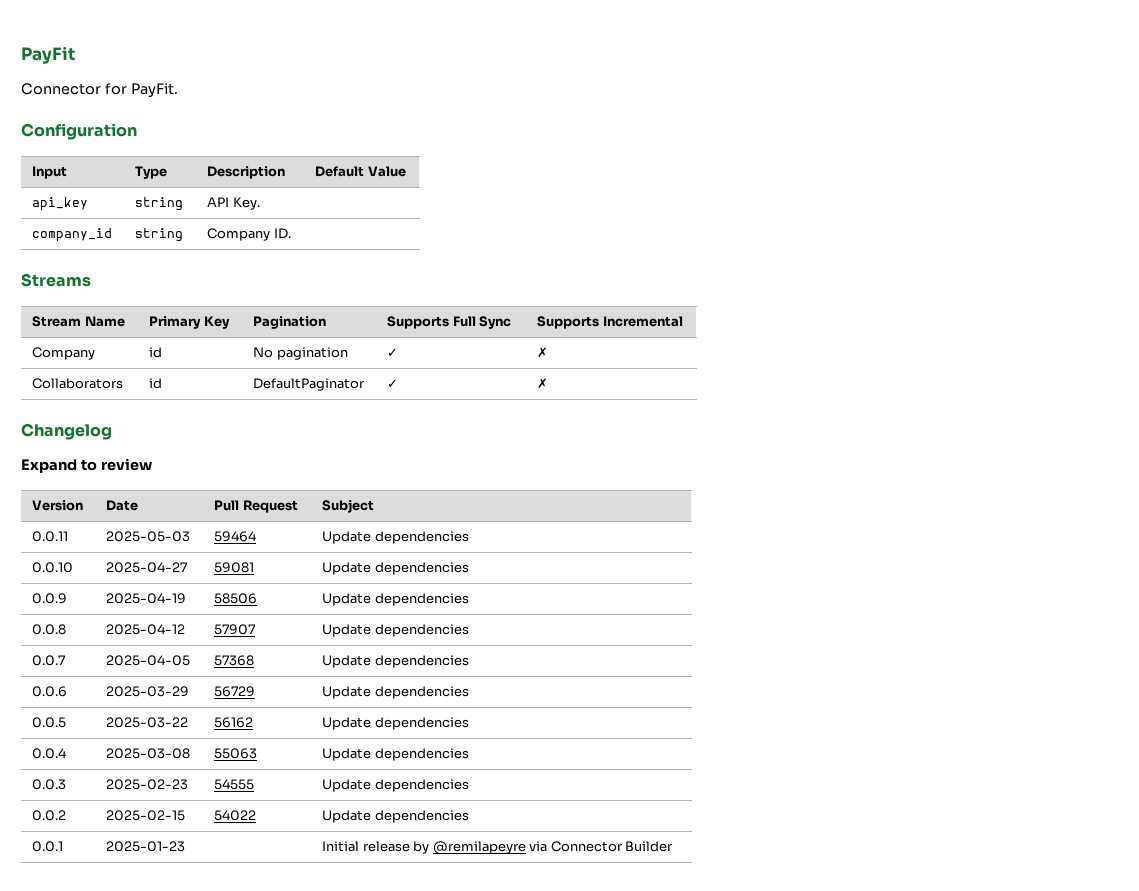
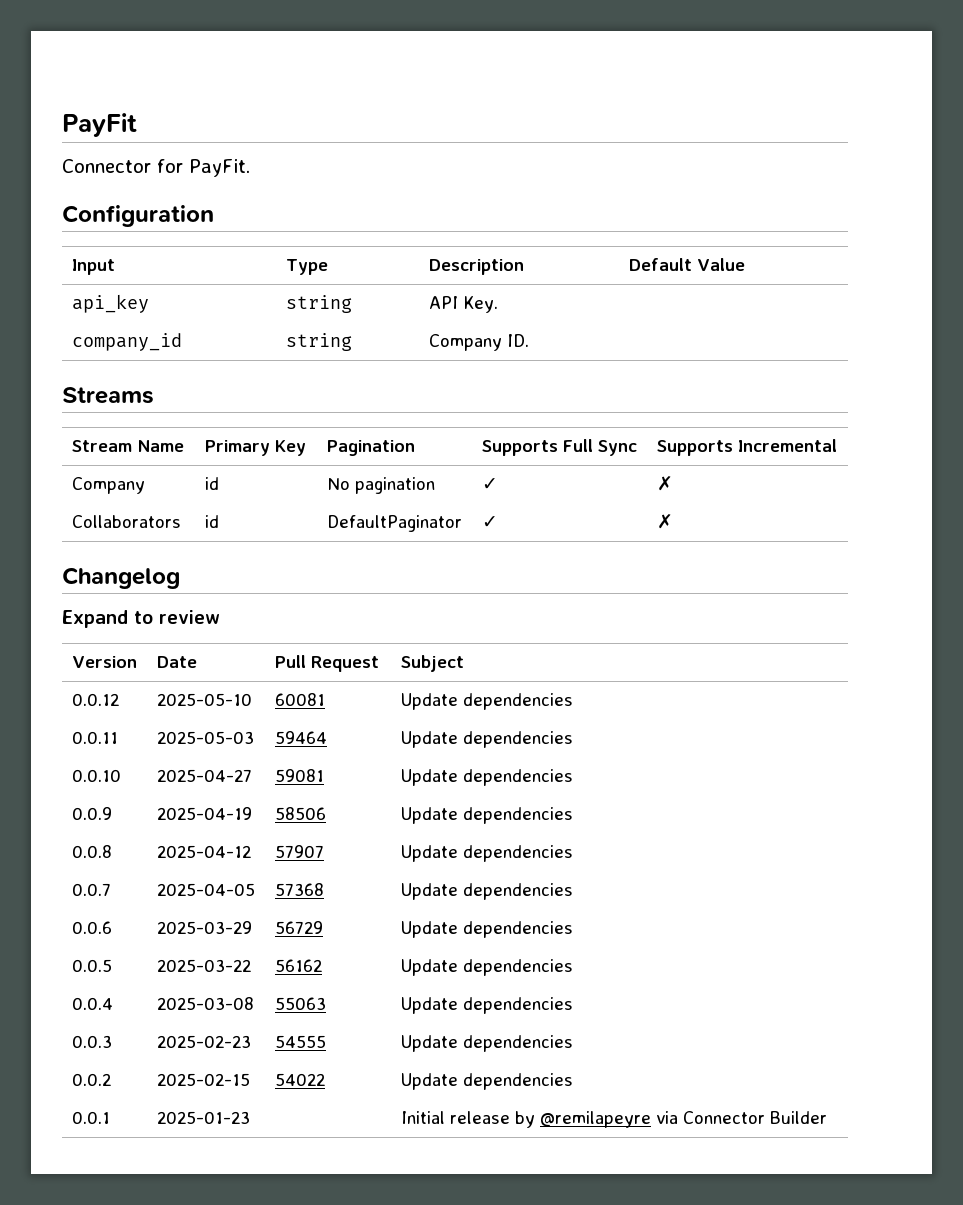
+ 0.0.12 | 2025-05-10 | 60081 | Update dependencies

